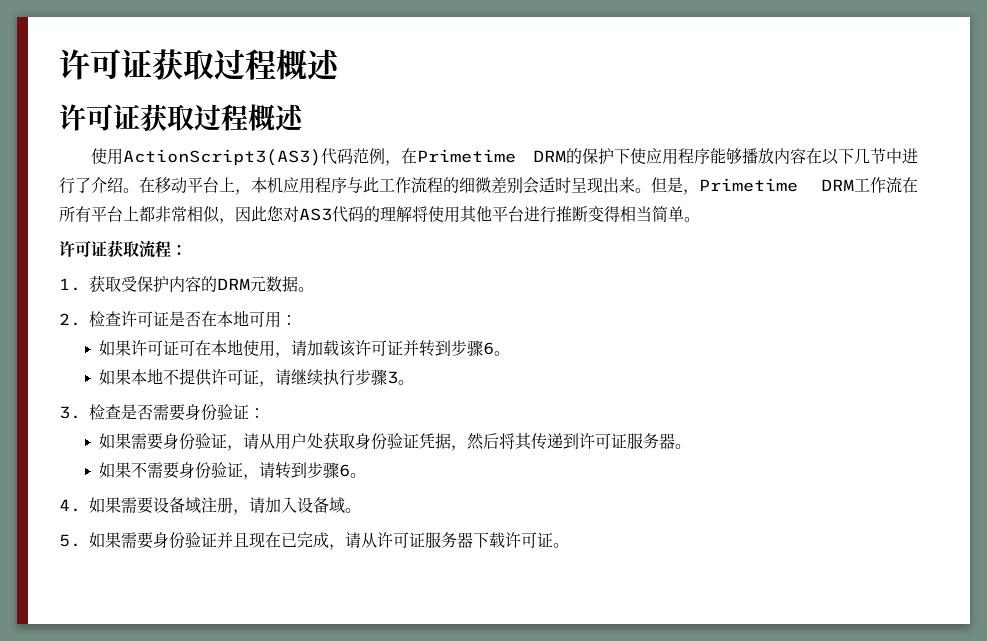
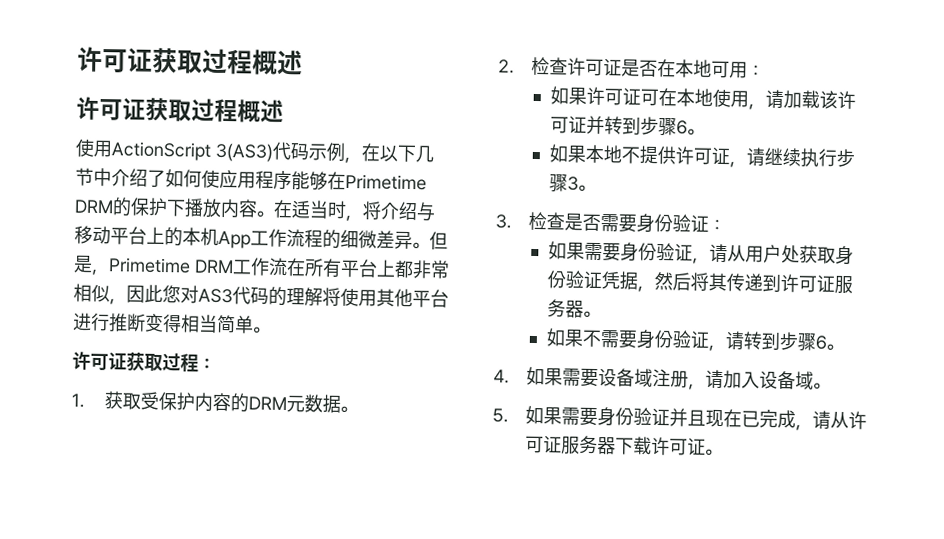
- 使用ActionScript3(AS3)代码范例，在Primetime DRM的保护下使应用程序能够播放内容在以下几节中进行了介绍。在移动平台上，本机应用程序与此工作流程的细微差别会适时呈现出来。
+ 使用ActionScript 3(AS3)代码示例，在以下几节中介绍了如何使应用程序能够在Primetime DRM的保护下播放内容。在适当时，将介绍与移动平台上的本机App工作流程的细微差异。
- 许可证获取流程：
+ 许可证获取过程：

